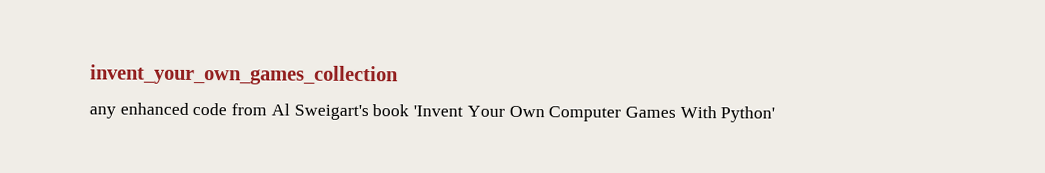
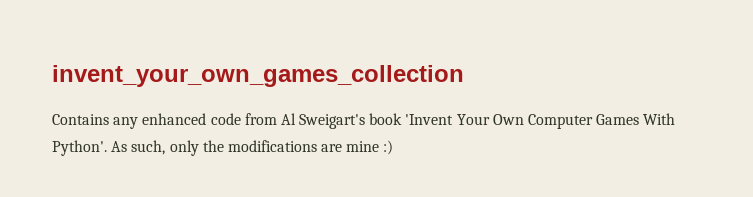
- any enhanced code from Al Sweigart's book 'Invent Your Own Computer Games With Python'
+ Contains any enhanced code from Al Sweigart's book 'Invent Your Own Computer Games With Python'. As such, only the modifications are mine :)

